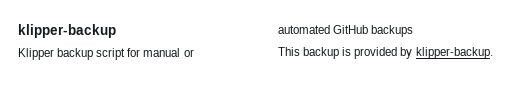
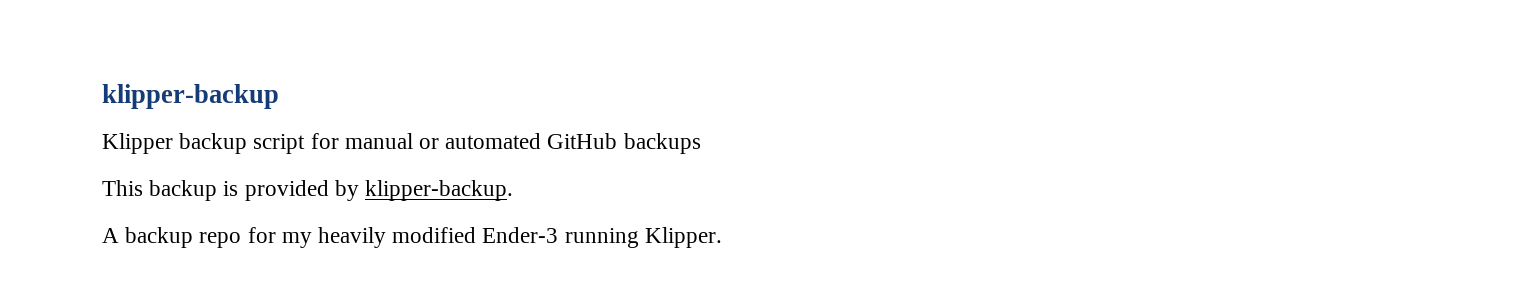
+ A backup repo for my heavily modified Ender-3 running Klipper.

